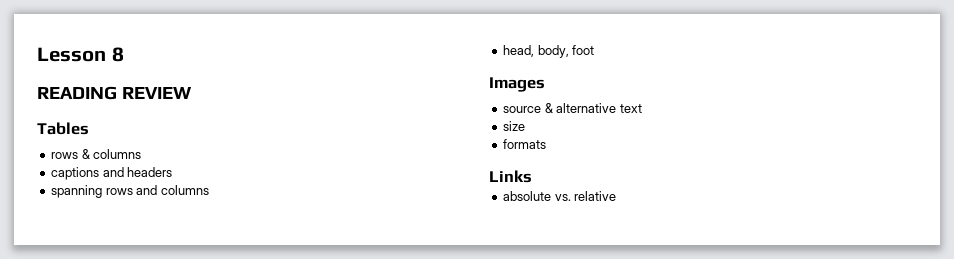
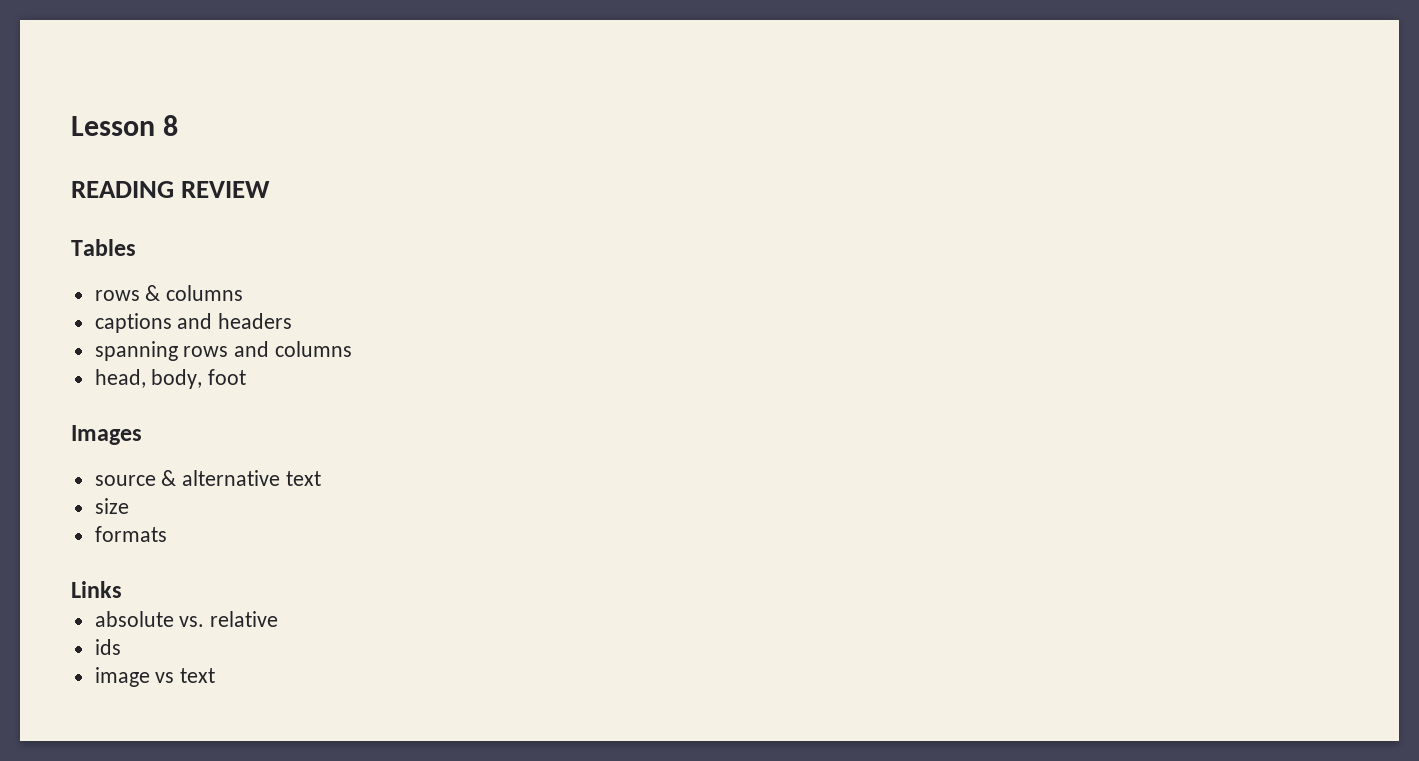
+ ids
+ image vs text

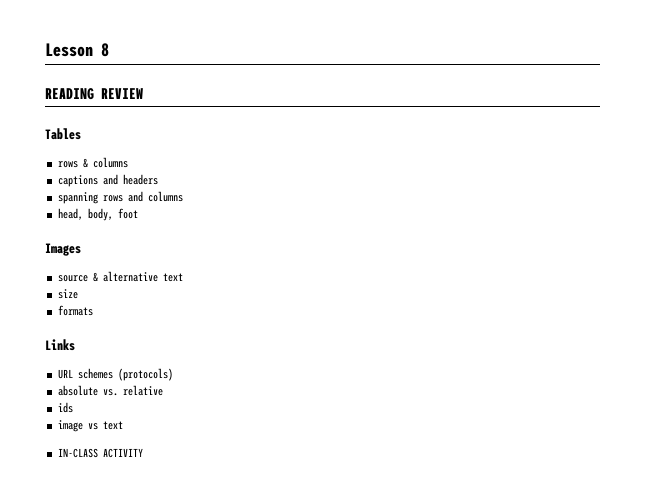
+ URL schemes (protocols)
+ IN-CLASS ACTIVITY

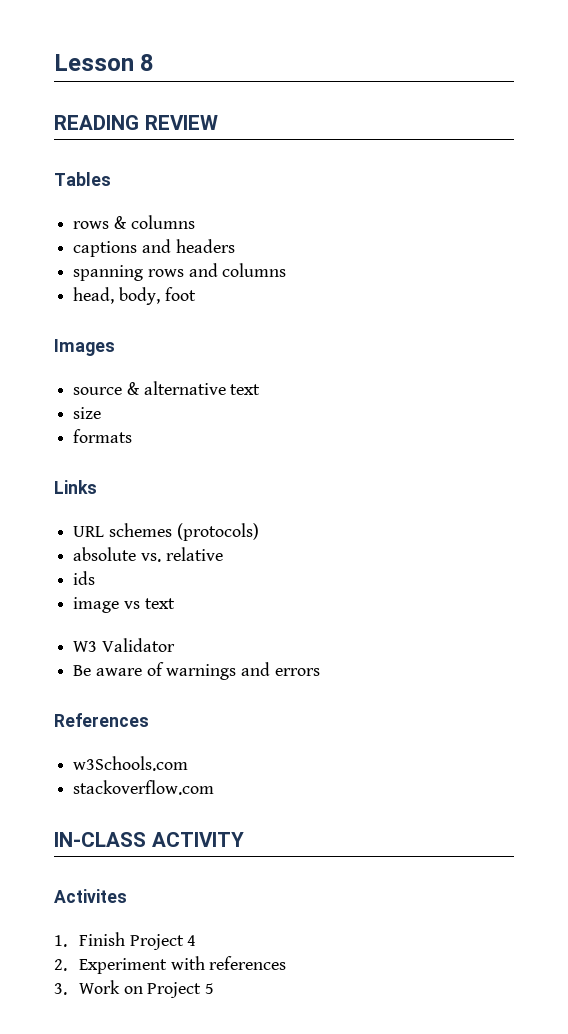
+ W3 Validator
+ Be aware of warnings and errors
+ References
+ w3Schools.com
+ stackoverflow.com
  IN-CLASS ACTIVITY
+ Activites
+ 1. Finish Project 4
+ 2. Experiment with references
+ 3. Work on Project 5

